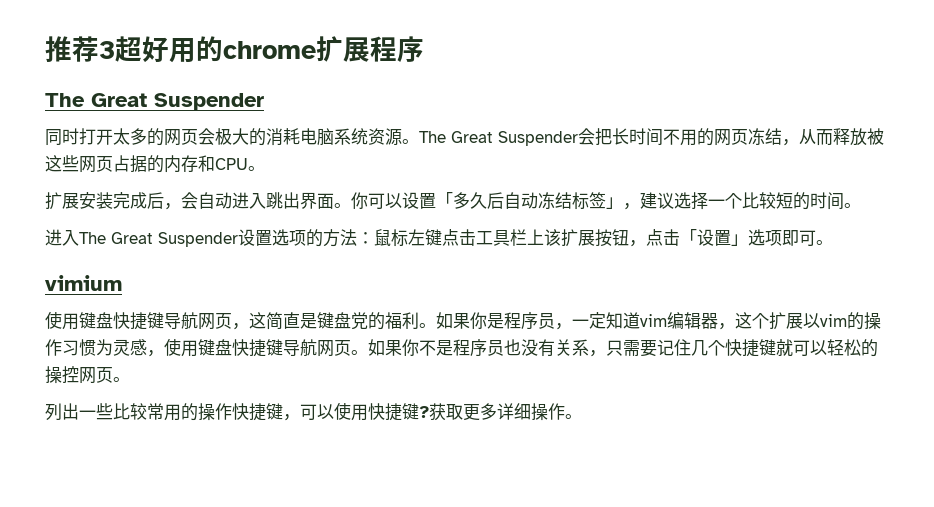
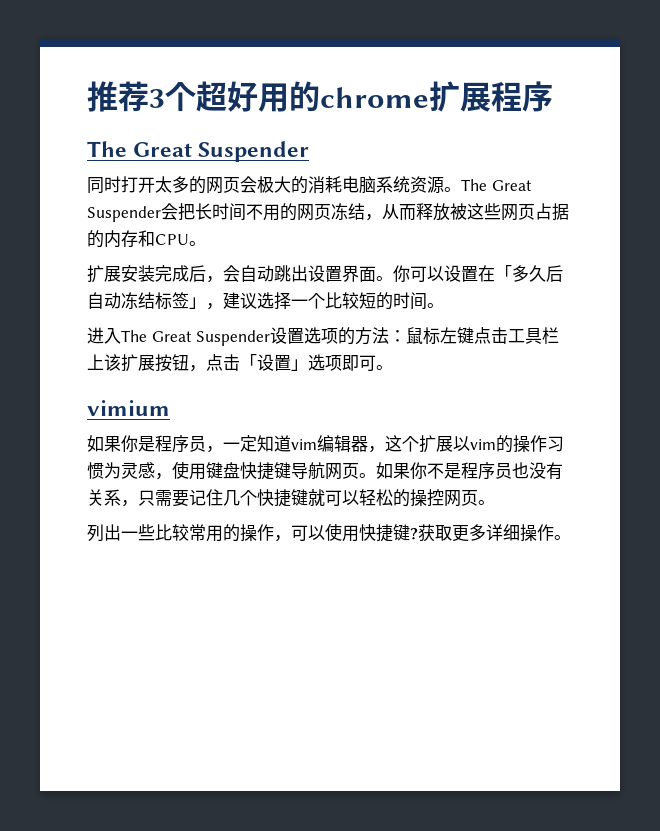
- 推荐3超好用的chrome扩展程序
+ 推荐3个超好用的chrome扩展程序
- 扩展安装完成后，会自动进入跳出界面。
+ 扩展安装完成后，会自动跳出设置界面。
- 你可以设置「多久后自动冻结标签」，建议选择一个比较短的时间。
+ 你可以设置在「多久后自动冻结标签」，建议选择一个比较短的时间。
- 使用键盘快捷键导航网页，这简直是键盘党的福利。
- 列出一些比较常用的操作快捷键，可以使用快捷键?
+ 列出一些比较常用的操作，可以使用快捷键?

